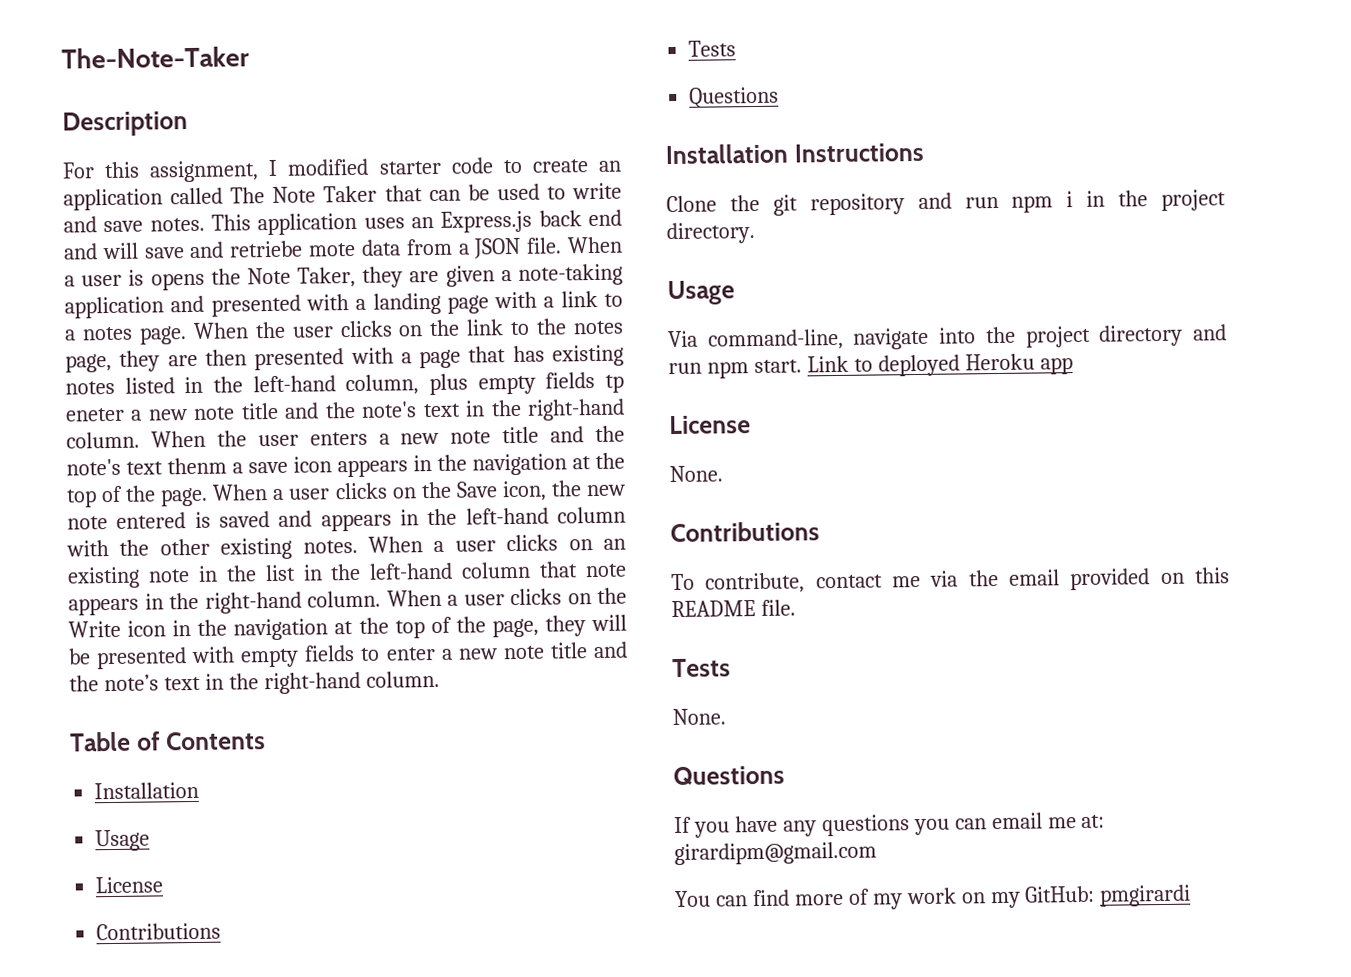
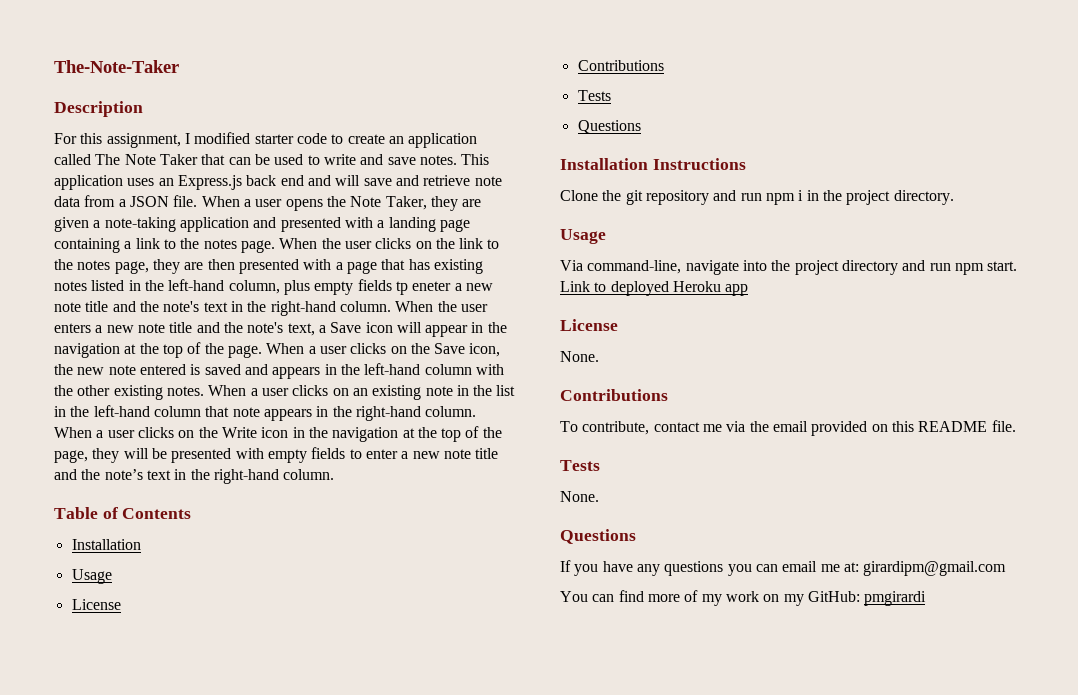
- This application uses an Express.js back end and will save and retriebe mote data from a JSON file.
+ This application uses an Express.js back end and will save and retrieve note data from a JSON file.
- When a user is opens the Note Taker, they are given a note-taking application and presented with a landing page with a link to a notes page.
+ When a user opens the Note Taker, they are given a note-taking application and presented with a landing page containing a link to the notes page.
- When the user enters a new note title and the note's text thenm a save icon appears in the navigation at the top of the page.
+ When the user enters a new note title and the note's text, a Save icon will appear in the navigation at the top of the page.

